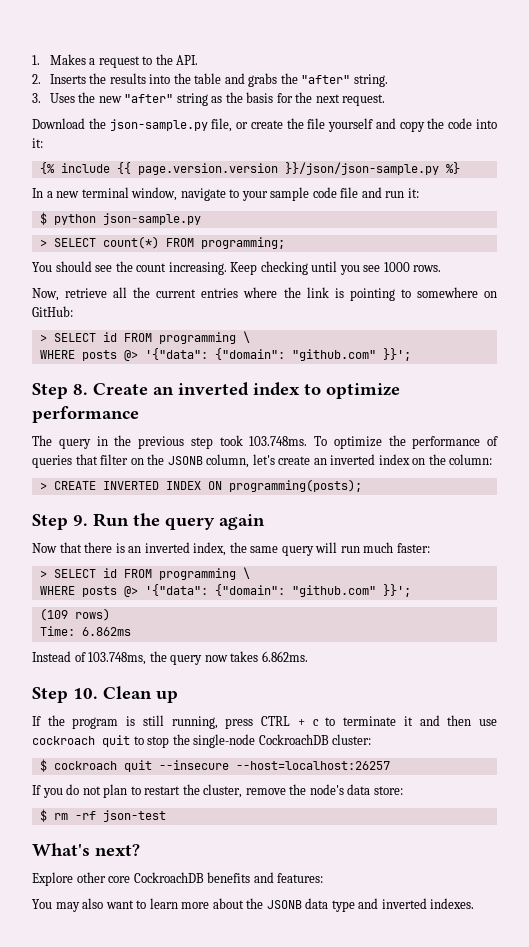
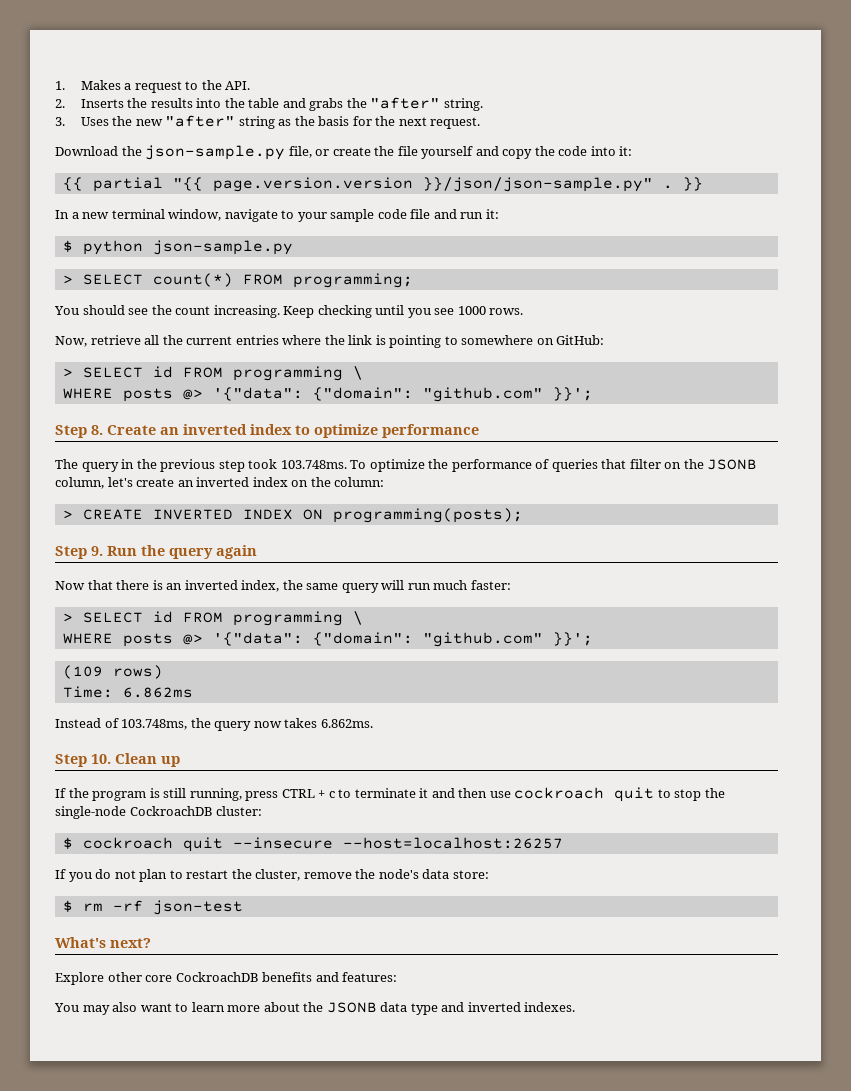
- {% include {{ page.version.version }}/json/json-sample.py %}
+ {{ partial "{{ page.version.version }}/json/json-sample.py" . }}

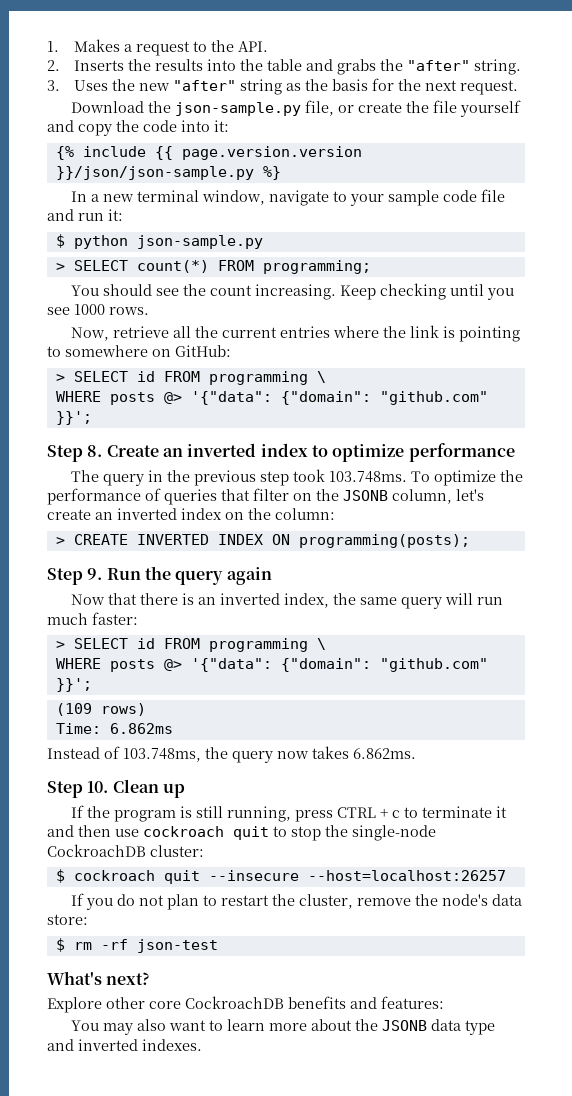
- {{ partial "{{ page.version.version }}/json/json-sample.py" . }}
+ {% include {{ page.version.version }}/json/json-sample.py %}

